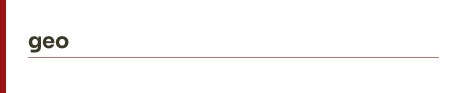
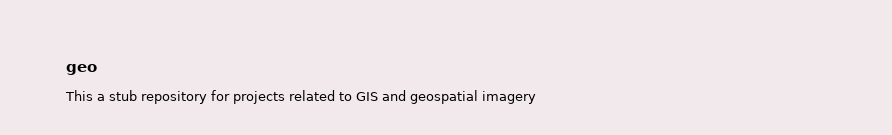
+ This a stub repository for projects related to GIS and geospatial imagery

